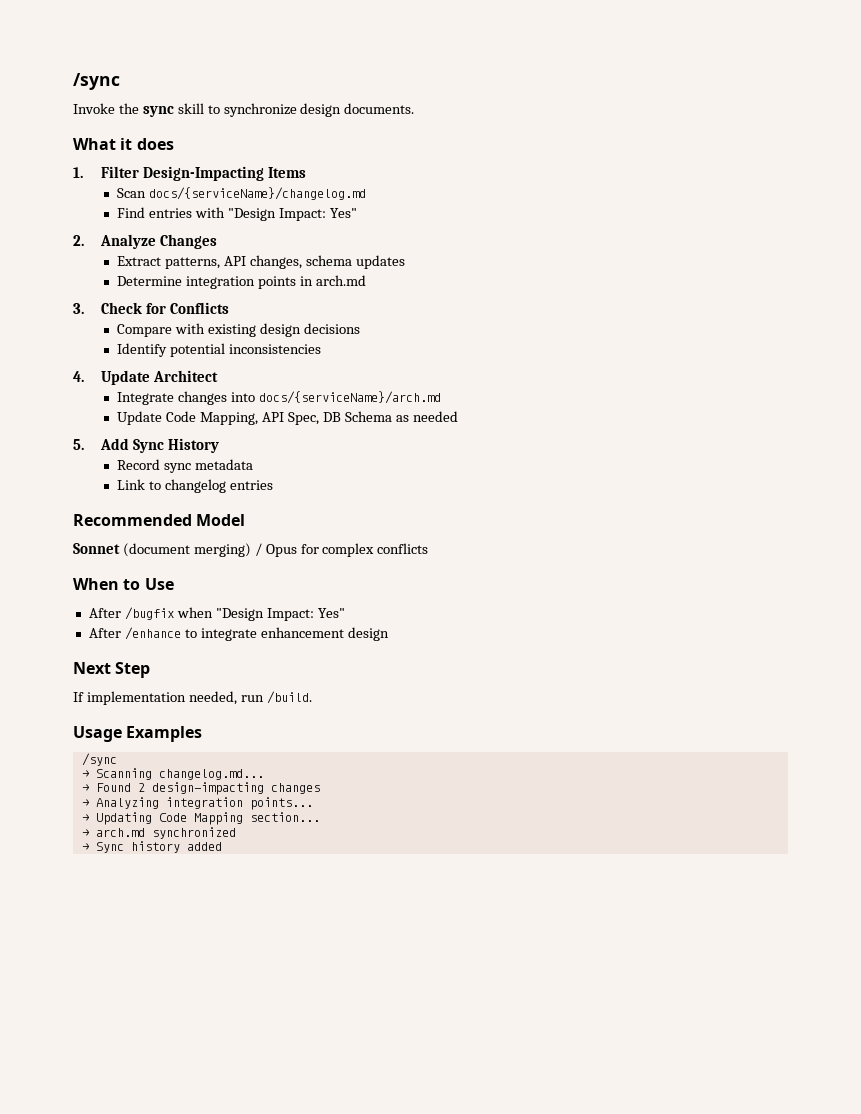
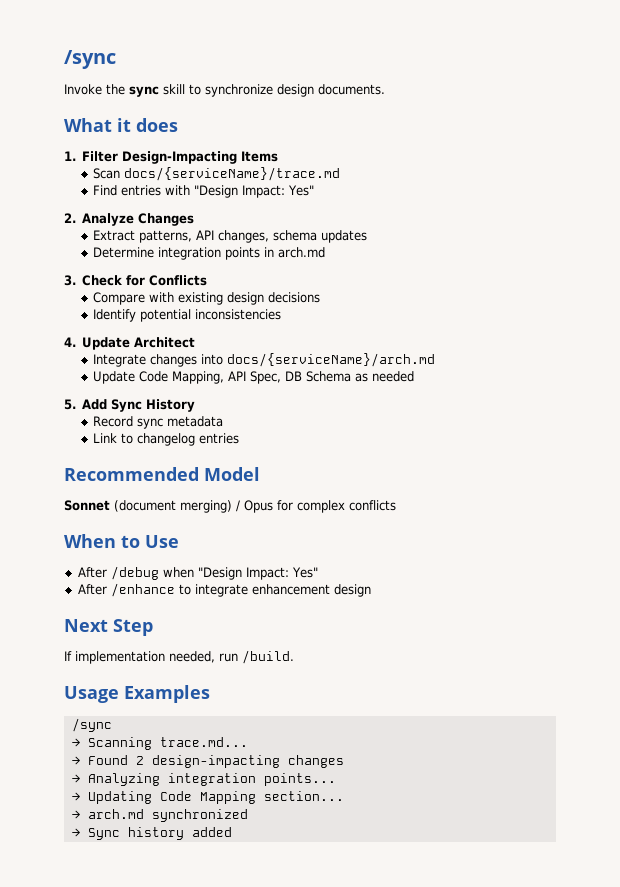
- Scan docs/{serviceName}/changelog.md
+ Scan docs/{serviceName}/trace.md
- After /bugfix when "Design Impact: Yes"
+ After /debug when "Design Impact: Yes"
- → Scanning changelog.md...
+ → Scanning trace.md...

